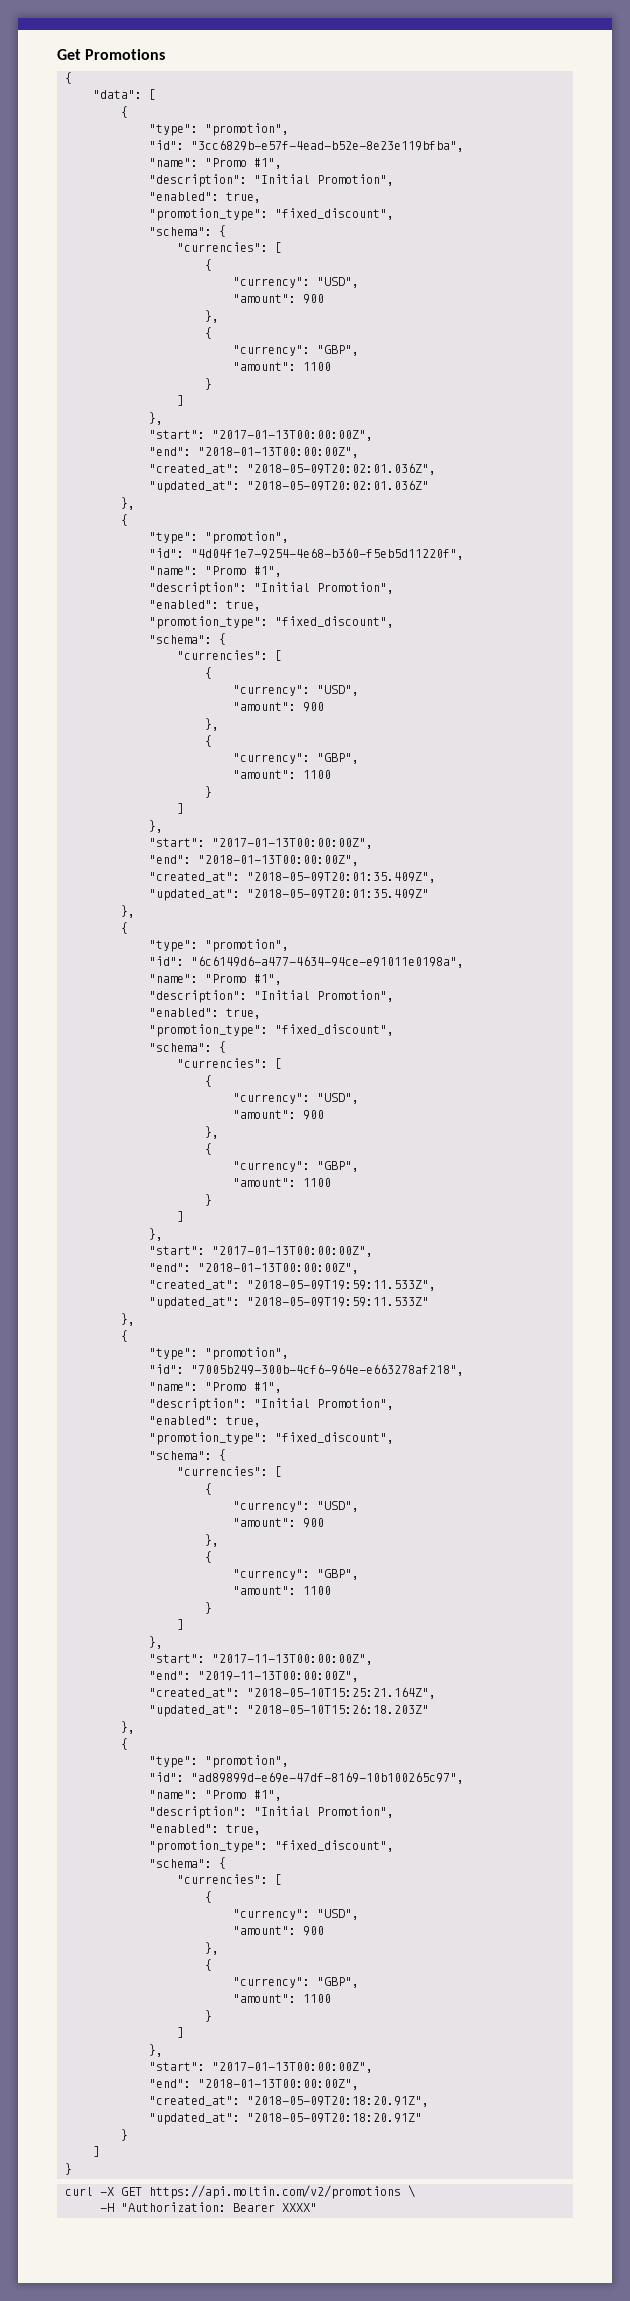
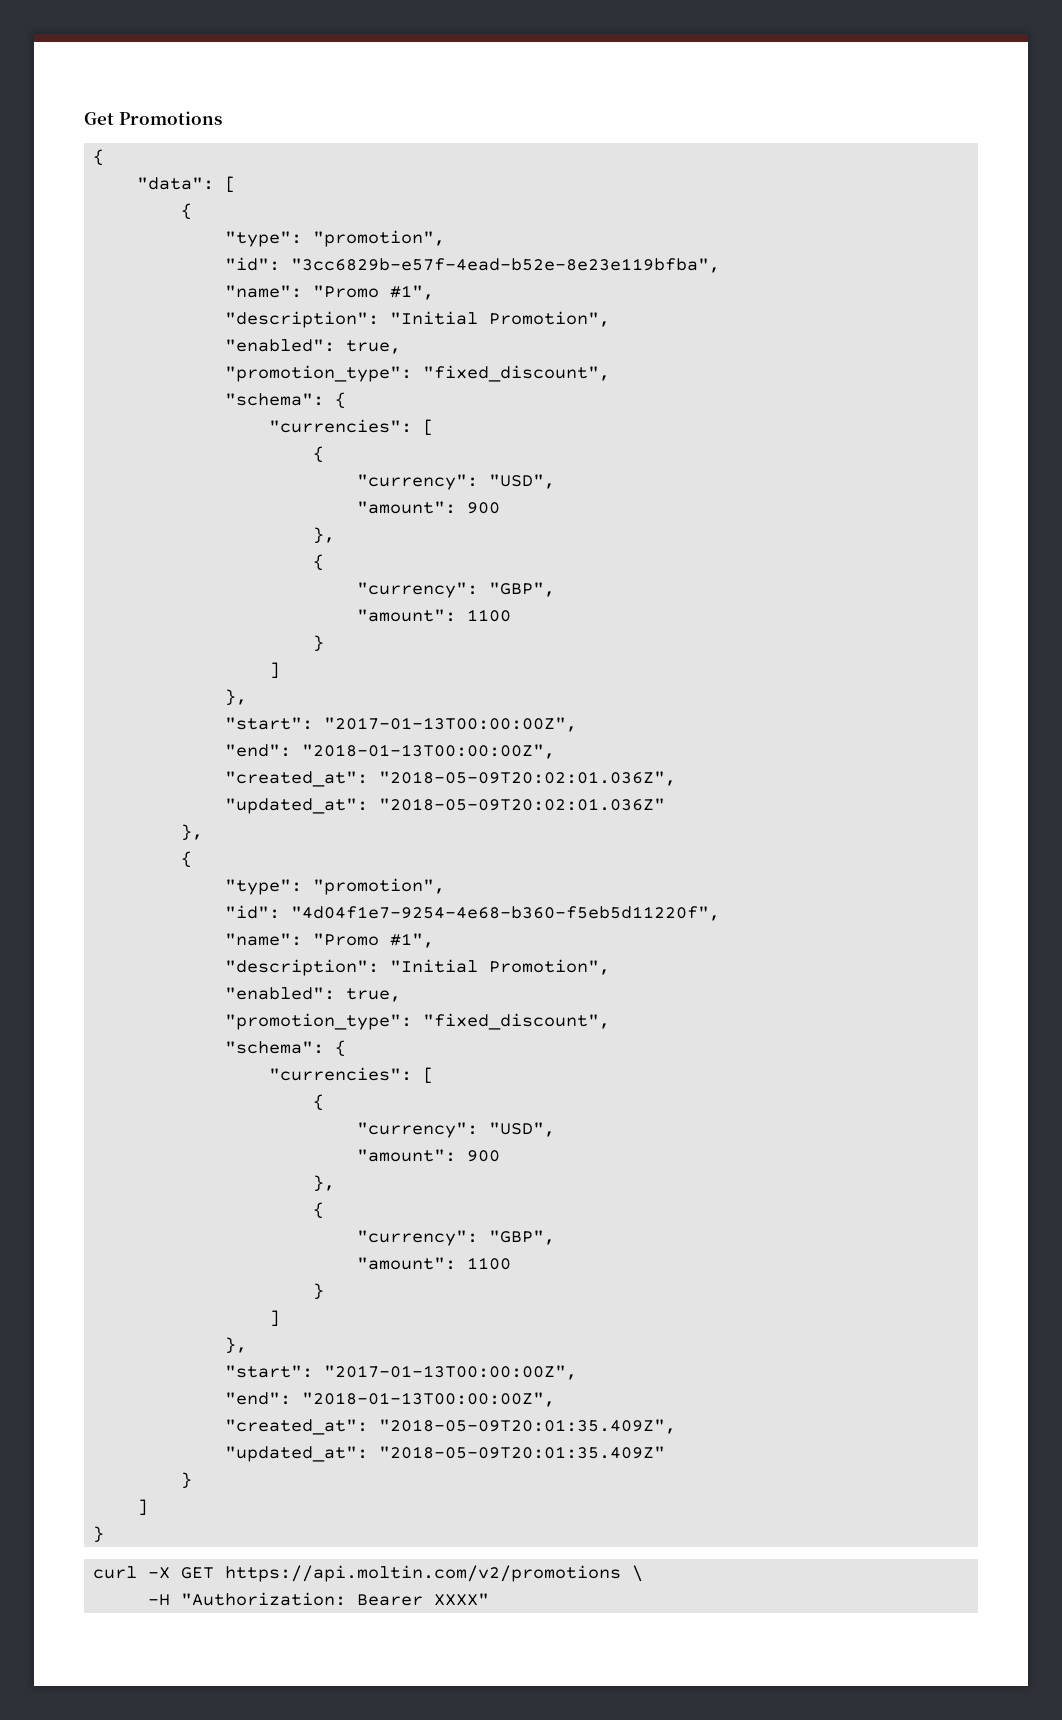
  "updated_at": "2018-05-09T20:01:35.409Z"
- },
- {
- "type": "promotion",
- "id": "6c6149d6-a477-4634-94ce-e91011e0198a",
- "name": "Promo #1",
- "description": "Initial Promotion",
- "enabled": true,
- "promotion_type": "fixed_discount",
- "schema": {
- "currencies": [
- {
- "currency": "USD",
- "amount": 900
- },
- {
- "currency": "GBP",
- "amount": 1100
- }
- ]
- },
- "start": "2017-01-13T00:00:00Z",
- "end": "2018-01-13T00:00:00Z",
- "created_at": "2018-05-09T19:59:11.533Z",
- "updated_at": "2018-05-09T19:59:11.533Z"
- },
- {
- "type": "promotion",
- "id": "7005b249-300b-4cf6-964e-e663278af218",
- "name": "Promo #1",
- "description": "Initial Promotion",
- "enabled": true,
- "promotion_type": "fixed_discount",
- "schema": {
- "currencies": [
- {
- "currency": "USD",
- "amount": 900
- },
- {
- "currency": "GBP",
- "amount": 1100
- }
- ]
- },
- "start": "2017-11-13T00:00:00Z",
- "end": "2019-11-13T00:00:00Z",
- "created_at": "2018-05-10T15:25:21.164Z",
- "updated_at": "2018-05-10T15:26:18.203Z"
- },
- {
- "type": "promotion",
- "id": "ad89899d-e69e-47df-8169-10b100265c97",
- "name": "Promo #1",
- "description": "Initial Promotion",
- "enabled": true,
- "promotion_type": "fixed_discount",
- "schema": {
- "currencies": [
- {
- "currency": "USD",
- "amount": 900
- },
- {
- "currency": "GBP",
- "amount": 1100
- }
- ]
- },
- "start": "2017-01-13T00:00:00Z",
- "end": "2018-01-13T00:00:00Z",
- "created_at": "2018-05-09T20:18:20.91Z",
- "updated_at": "2018-05-09T20:18:20.91Z"

